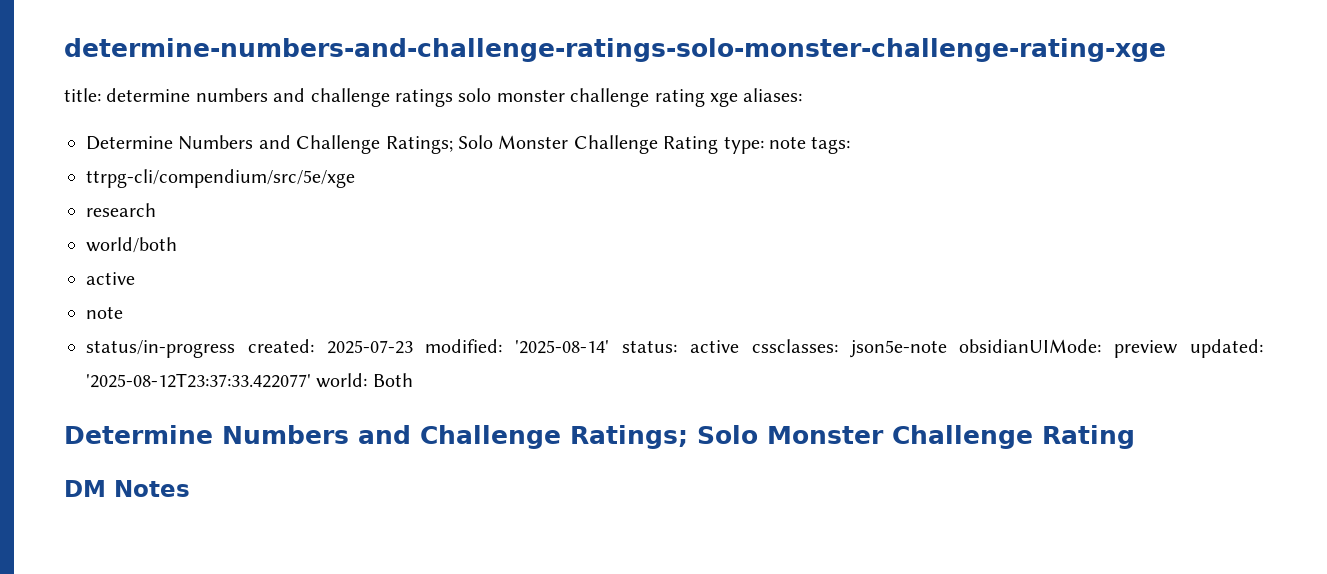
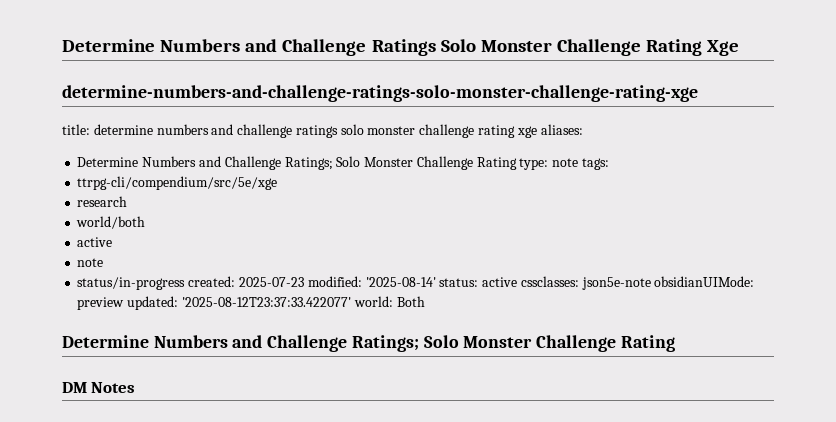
+ Determine Numbers and Challenge Ratings Solo Monster Challenge Rating Xge

